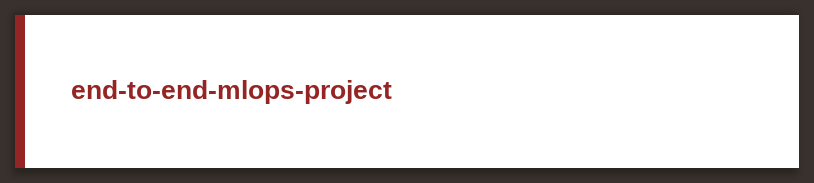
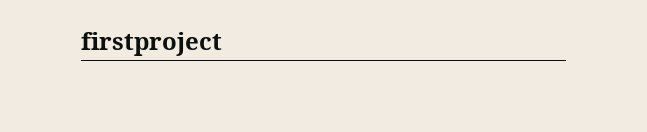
- end-to-end-mlops-project
+ firstproject

